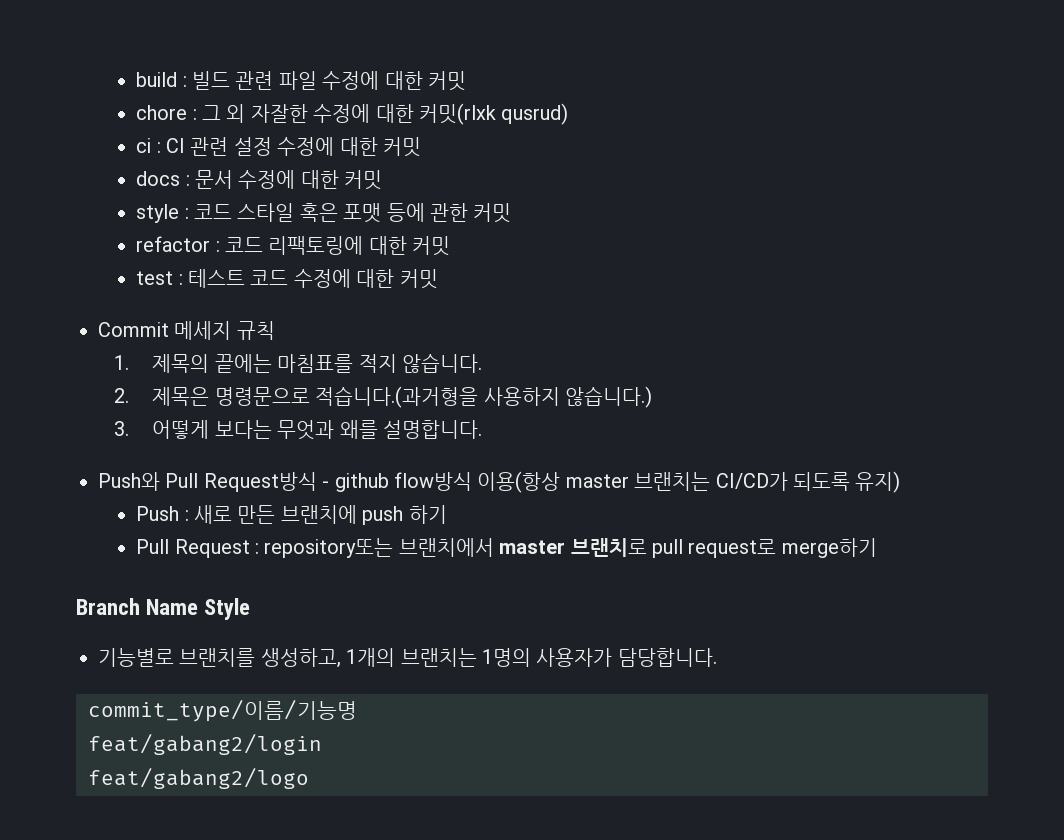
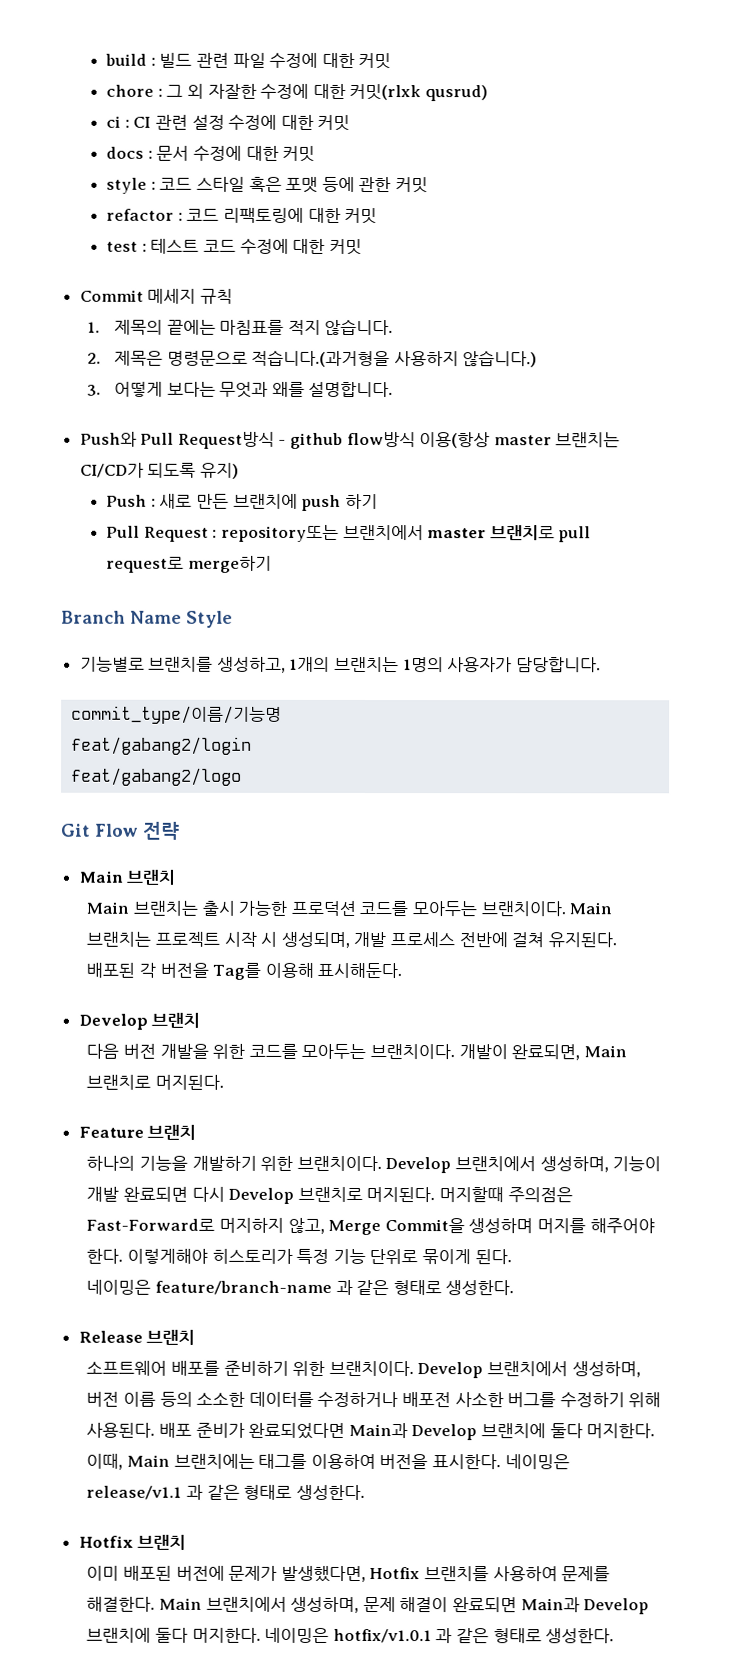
+ Git Flow 전략
+ Main 브랜치
+ Main 브랜치는 출시 가능한 프로덕션 코드를 모아두는 브랜치이다. Main 브랜치는 프로젝트 시작 시 생성되며, 개발 프로세스 전반에 걸쳐 유지된다. 배포된 각 버전을 Tag를 이용해 표시해둔다.
+ Develop 브랜치
+ 다음 버전 개발을 위한 코드를 모아두는 브랜치이다. 개발이 완료되면, Main 브랜치로 머지된다.
+ Feature 브랜치
+ 하나의 기능을 개발하기 위한 브랜치이다. Develop 브랜치에서 생성하며, 기능이 개발 완료되면 다시 Develop 브랜치로 머지된다. 머지할때 주의점은 Fast-Forward로 머지하지 않고, Merge Commit을 생성하며 머지를 해주어야 한다. 이렇게해야 히스토리가 특정 기능 단위로 묶이게 된다.
+ 네이밍은 feature/branch-name 과 같은 형태로 생성한다.
+ Release 브랜치
+ 소프트웨어 배포를 준비하기 위한 브랜치이다. Develop 브랜치에서 생성하며, 버전 이름 등의 소소한 데이터를 수정하거나 배포전 사소한 버그를 수정하기 위해 사용된다. 배포 준비가 완료되었다면 Main과 Develop 브랜치에 둘다 머지한다. 이때, Main 브랜치에는 태그를 이용하여 버전을 표시한다. 네이밍은 release/v1.1 과 같은 형태로 생성한다.
+ Hotfix 브랜치
+ 이미 배포된 버전에 문제가 발생했다면, Hotfix 브랜치를 사용하여 문제를 해결한다. Main 브랜치에서 생성하며, 문제 해결이 완료되면 Main과 Develop 브랜치에 둘다 머지한다. 네이밍은 hotfix/v1.0.1 과 같은 형태로 생성한다.

